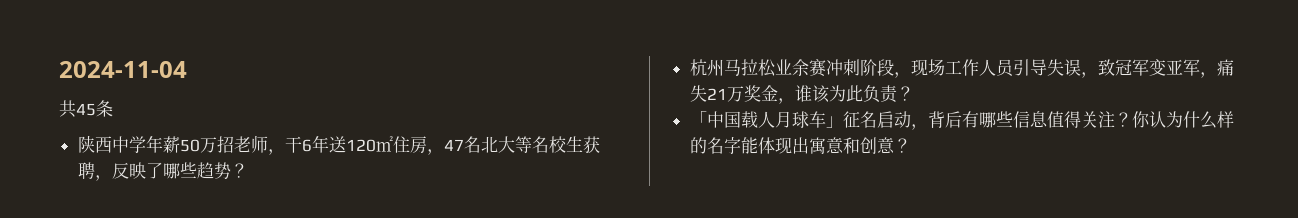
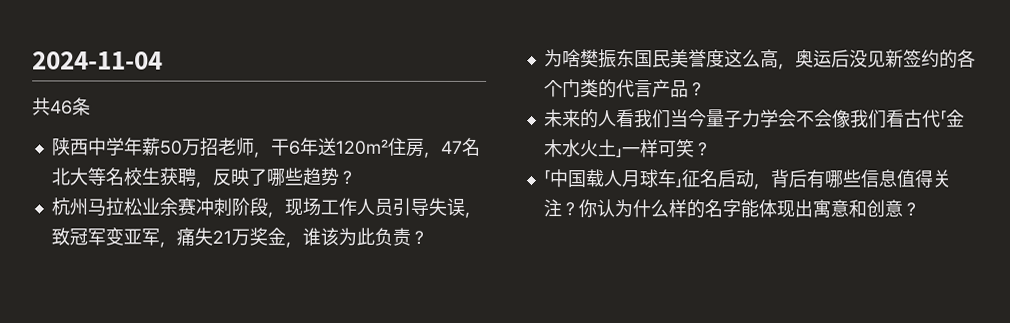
- 共45条
+ 共46条
+ 为啥樊振东国民美誉度这么高，奥运后没见新签约的各个门类的代言产品？
+ 未来的人看我们当今量子力学会不会像我们看古代「金木水火土」一样可笑？

